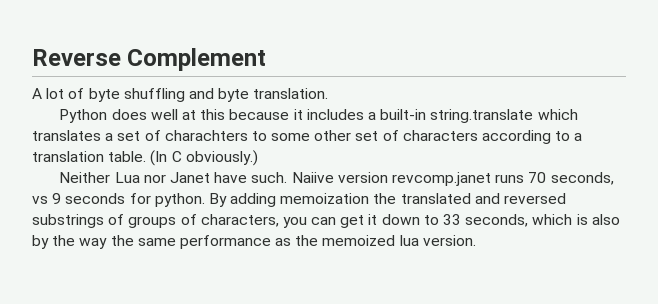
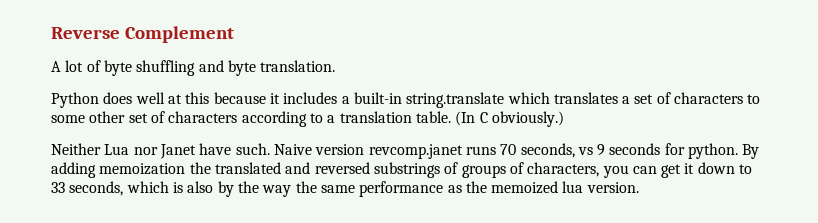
- Python does well at this because it includes a built-in string.translate which translates a set of charachters to some other set of characters according to a translation table.
+ Python does well at this because it includes a built-in string.translate which translates a set of characters to some other set of characters according to a translation table.
- Naiive version revcomp.janet runs 70 seconds, vs 9 seconds for python.
+ Naive version revcomp.janet runs 70 seconds, vs 9 seconds for python.

